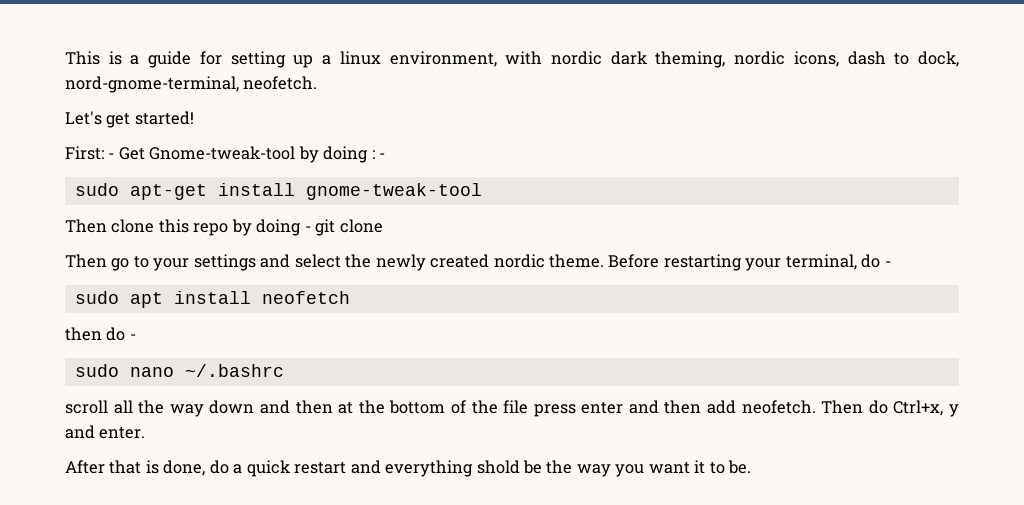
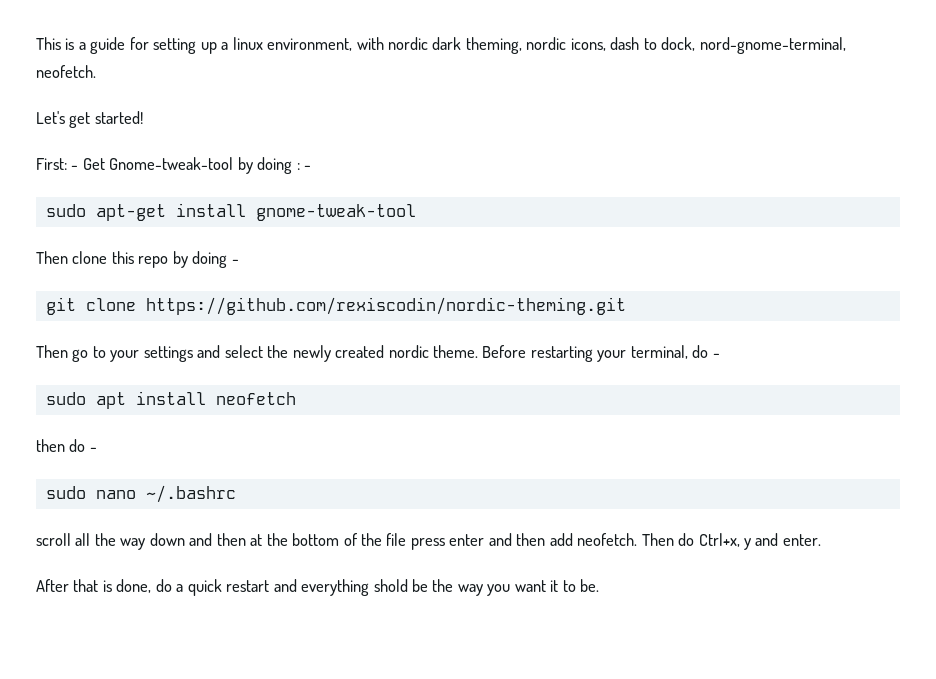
- Then clone this repo by doing - git clone
+ Then clone this repo by doing -
+ git clone https://github.com/rexiscodin/nordic-theming.git

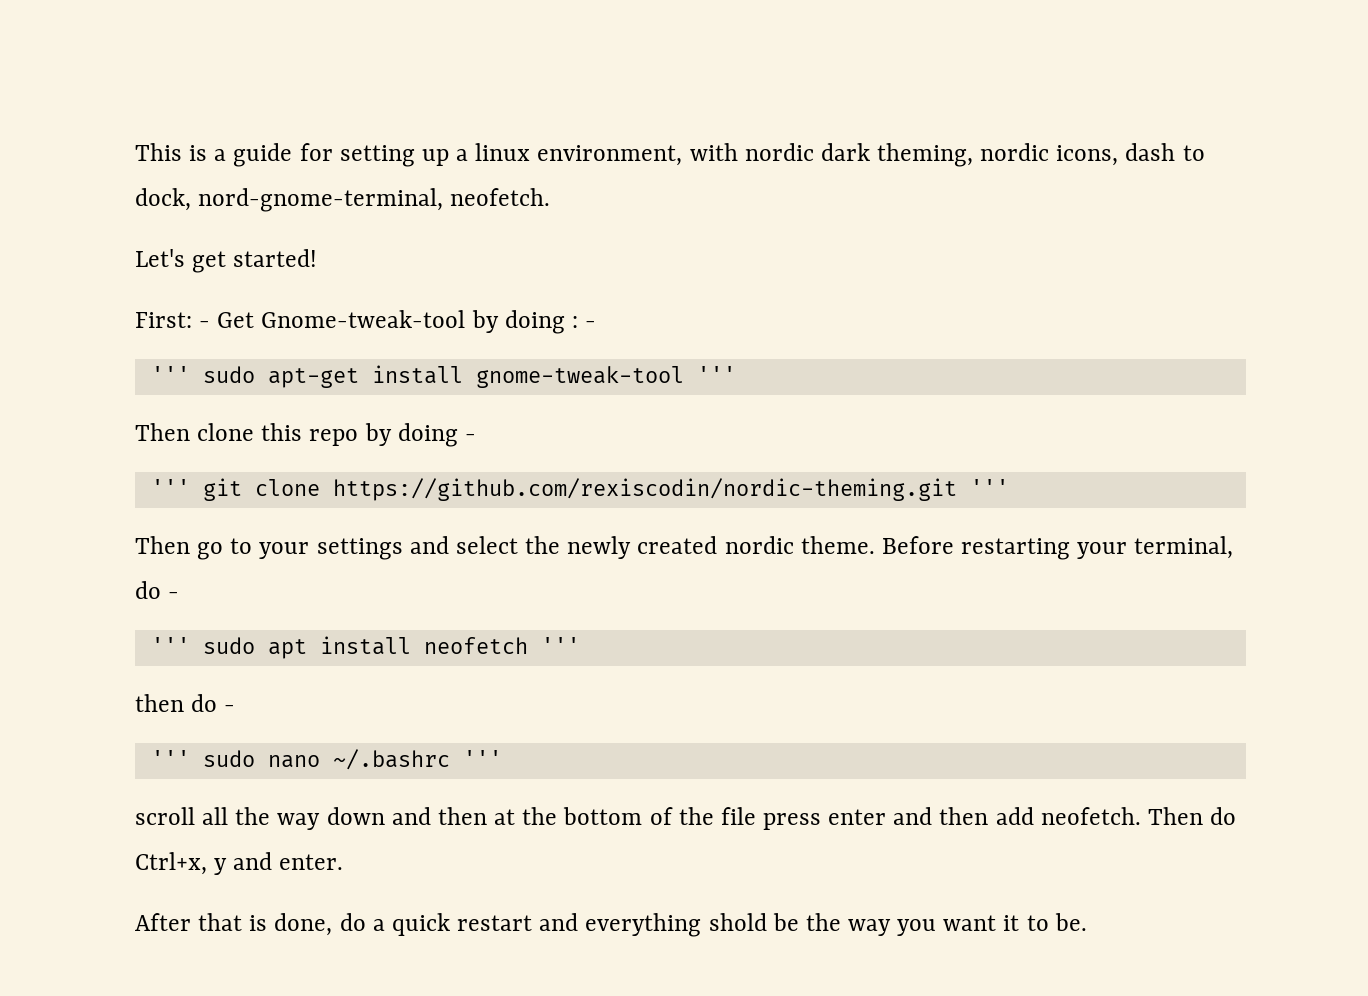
- sudo apt-get install gnome-tweak-tool
+ ''' sudo apt-get install gnome-tweak-tool '''
- git clone https://github.com/rexiscodin/nordic-theming.git
+ ''' git clone https://github.com/rexiscodin/nordic-theming.git '''
- sudo apt install neofetch
+ ''' sudo apt install neofetch '''
- sudo nano ~/.bashrc
+ ''' sudo nano ~/.bashrc '''

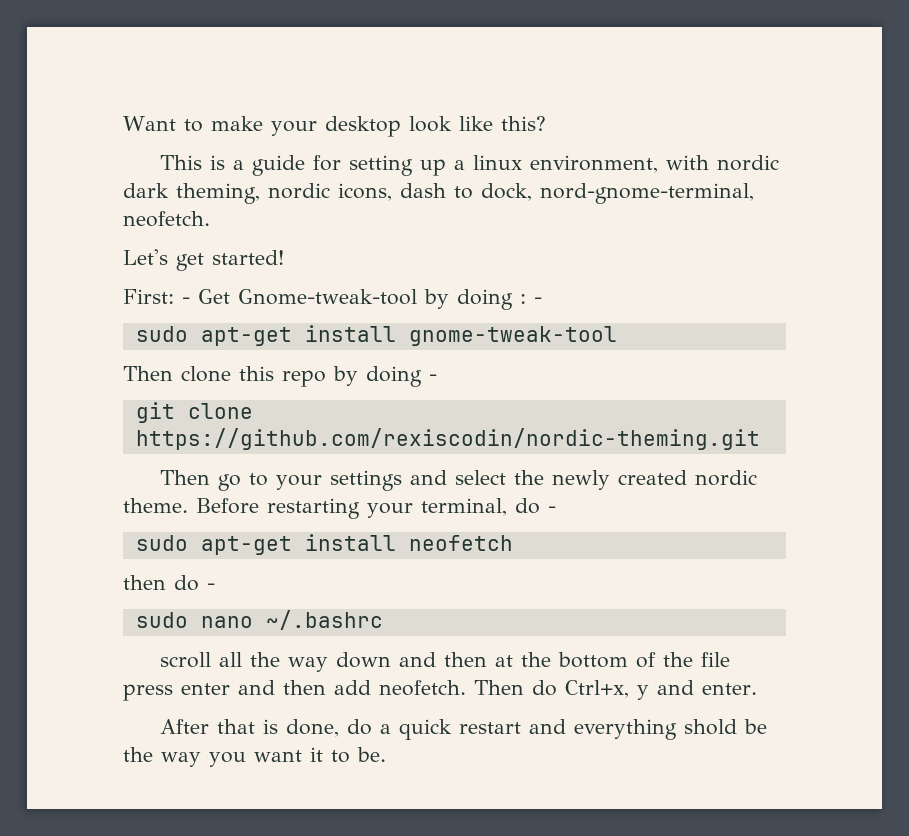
+ Want to make your desktop look like this?
- ''' sudo apt-get install gnome-tweak-tool '''
+ sudo apt-get install gnome-tweak-tool
- ''' git clone https://github.com/rexiscodin/nordic-theming.git '''
+ git clone https://github.com/rexiscodin/nordic-theming.git
- ''' sudo apt install neofetch '''
+ sudo apt-get install neofetch
- ''' sudo nano ~/.bashrc '''
+ sudo nano ~/.bashrc

